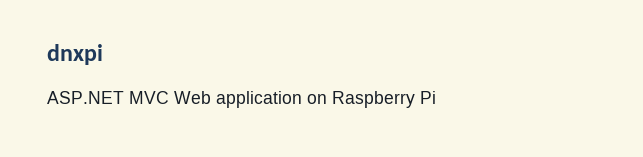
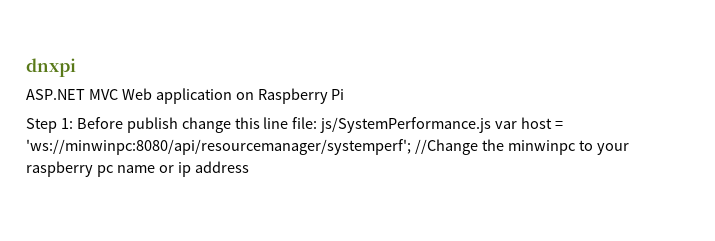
+ Step 1: Before publish change this line file: js/SystemPerformance.js var host = 'ws://minwinpc:8080/api/resourcemanager/systemperf'; //Change the minwinpc to your raspberry pc name or ip address

